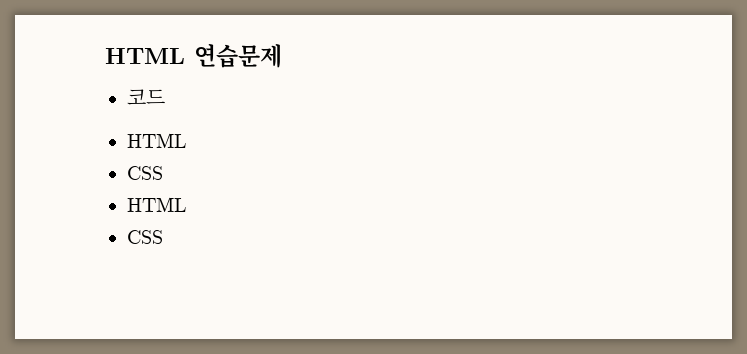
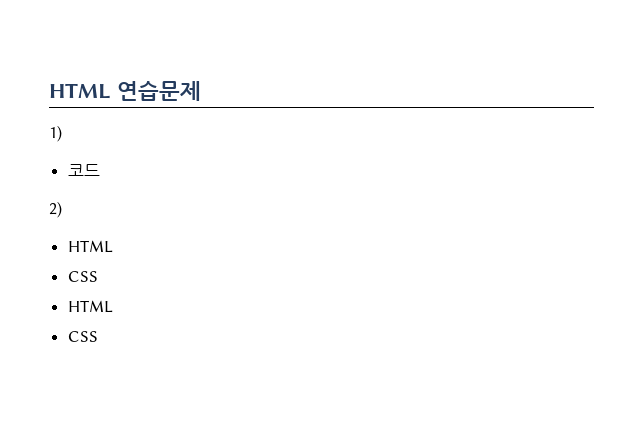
+ 1)
+ 2)

